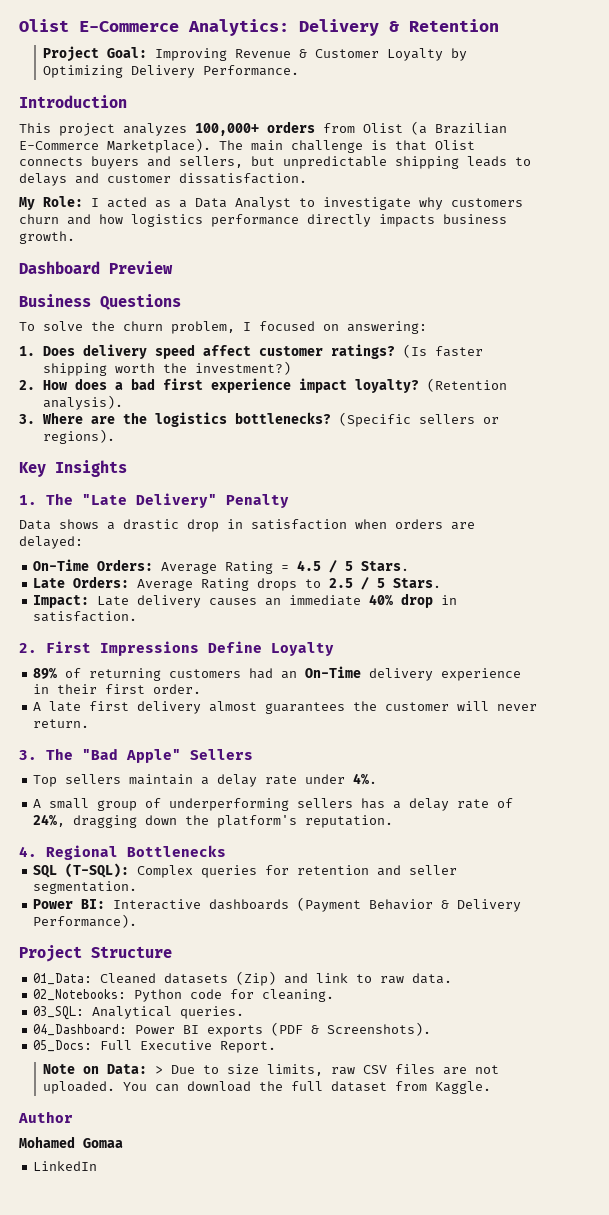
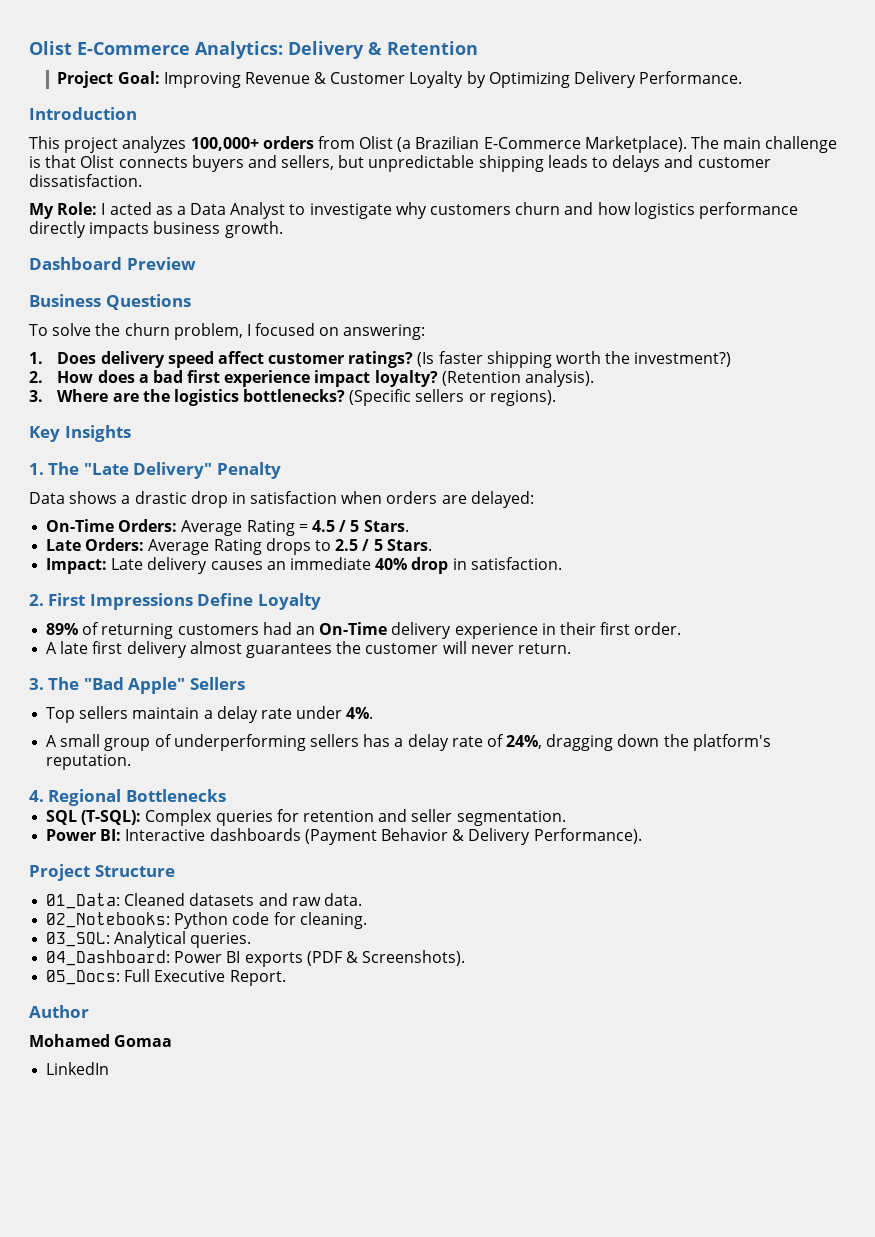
- 01_Data: Cleaned datasets (Zip) and link to raw data.
+ 01_Data: Cleaned datasets and raw data.
- Note on Data: > Due to size limits, raw CSV files are not uploaded. You can download the full dataset from Kaggle.

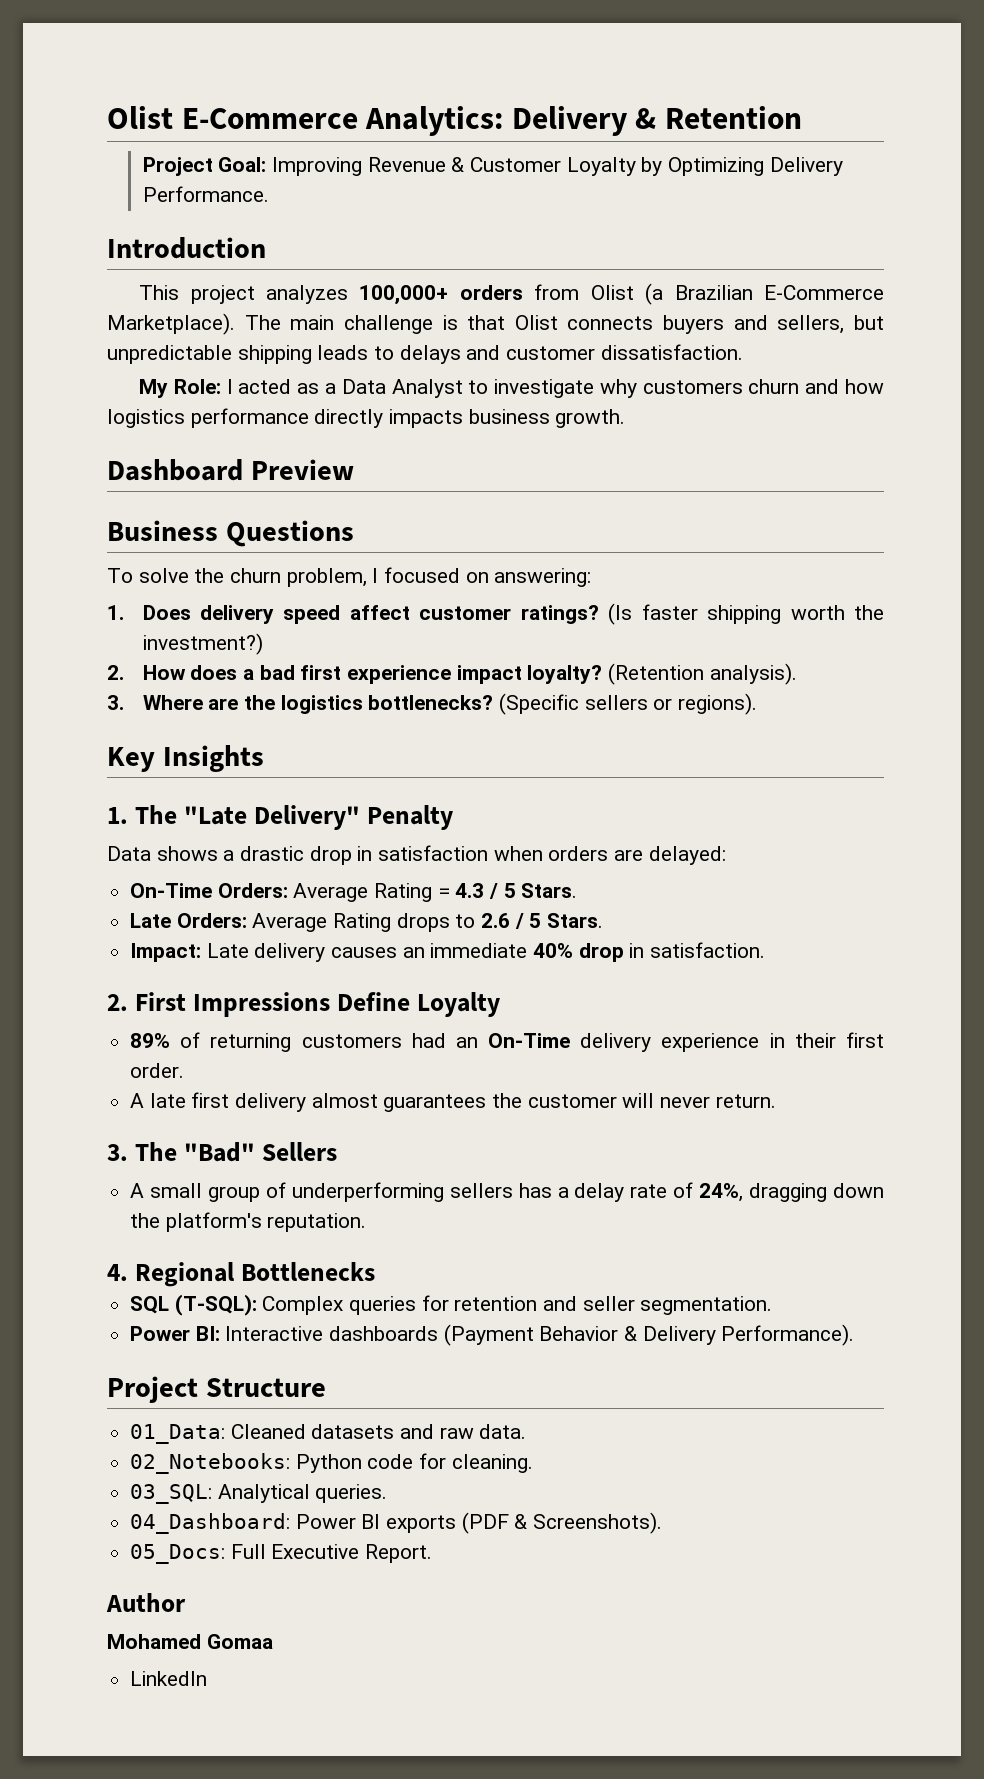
- On-Time Orders: Average Rating = 4.5 / 5 Stars.
+ On-Time Orders: Average Rating = 4.3 / 5 Stars.
- Late Orders: Average Rating drops to 2.5 / 5 Stars.
+ Late Orders: Average Rating drops to 2.6 / 5 Stars.
- 3. The "Bad Apple" Sellers
+ 3. The "Bad" Sellers
- Top sellers maintain a delay rate under 4%.

